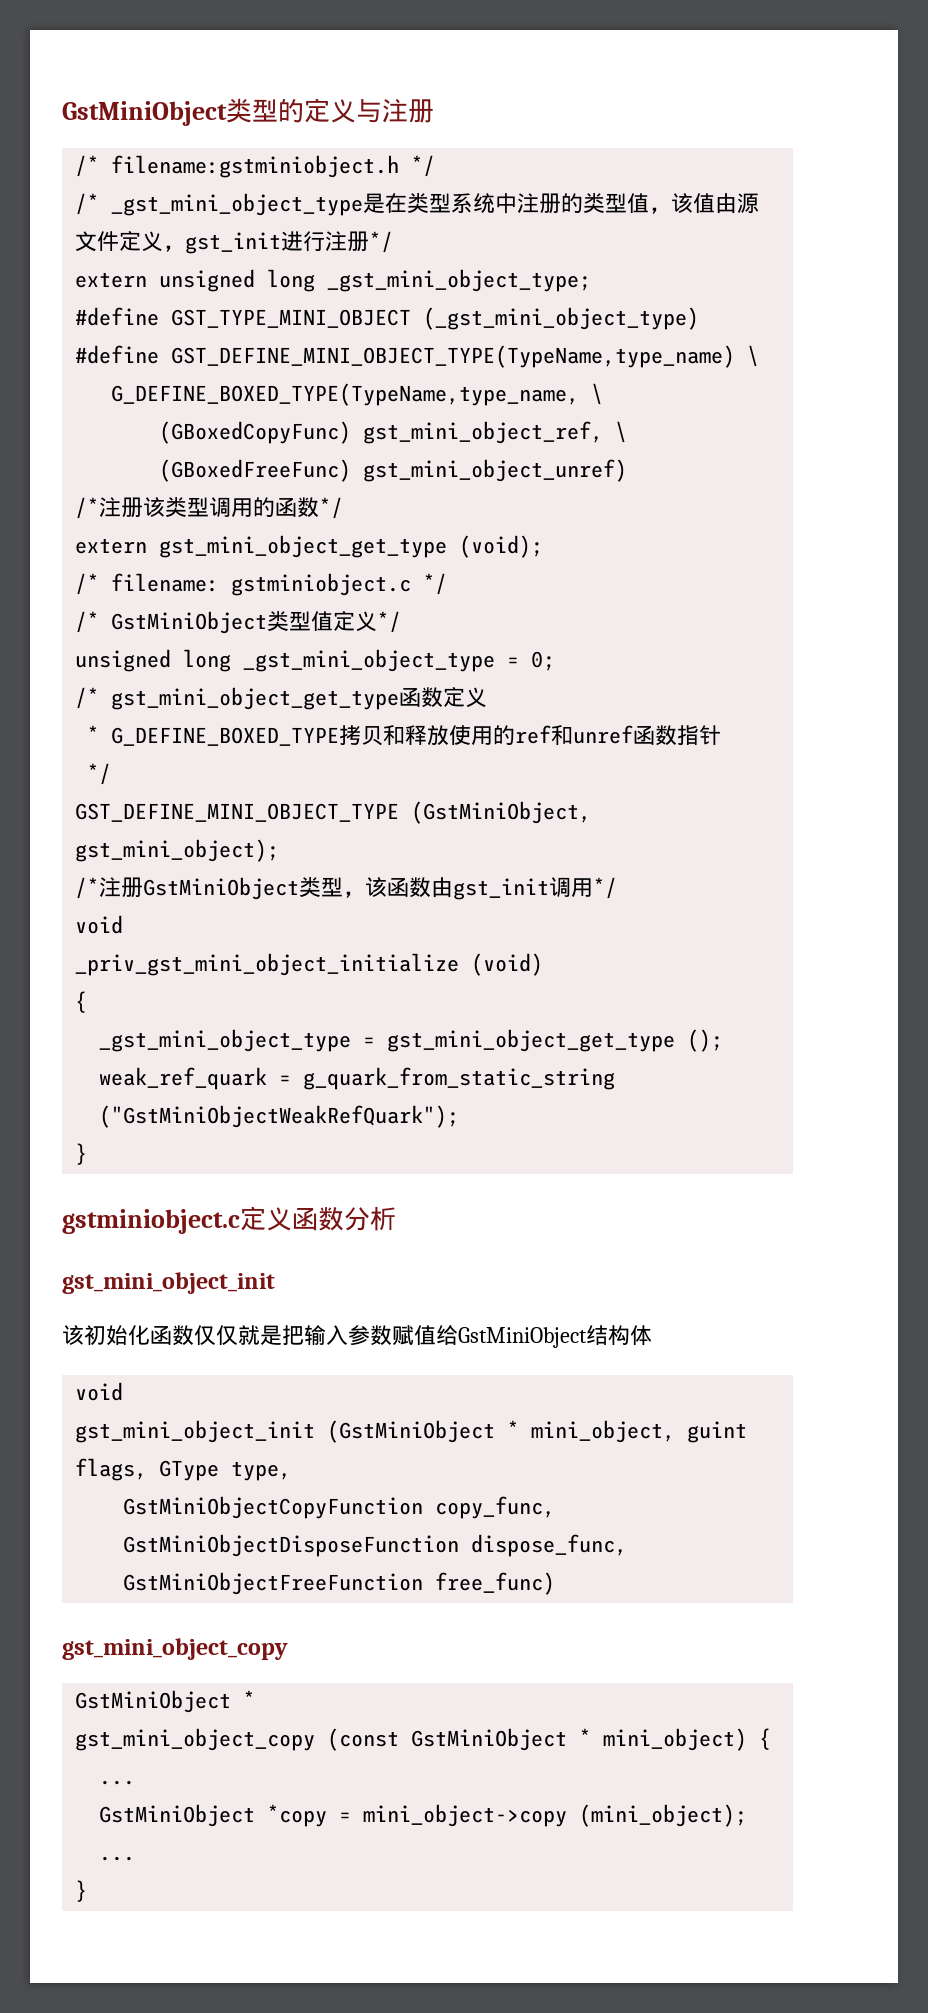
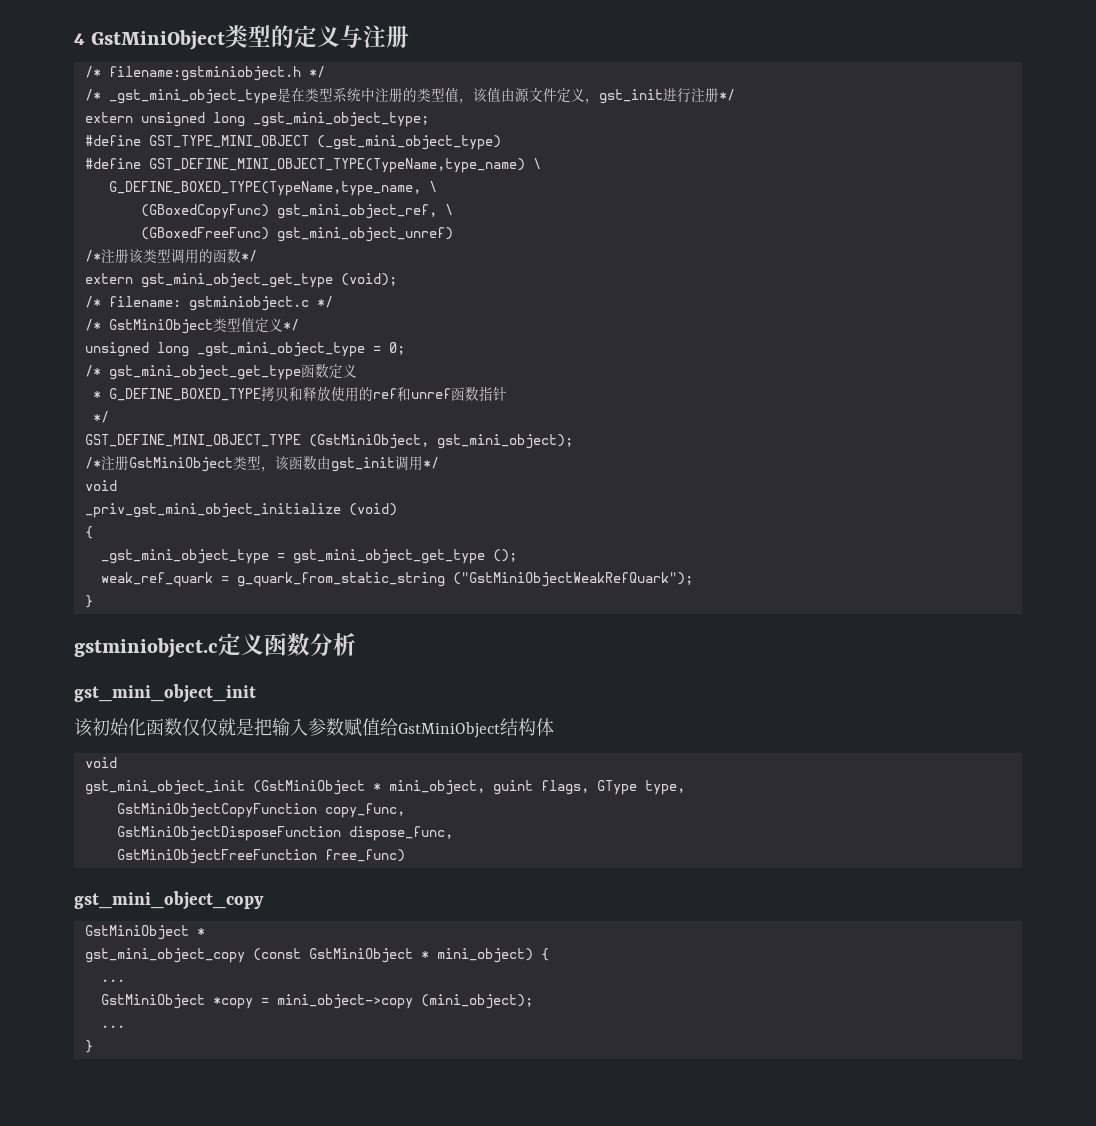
- GstMiniObject类型的定义与注册
+ 4 GstMiniObject类型的定义与注册

